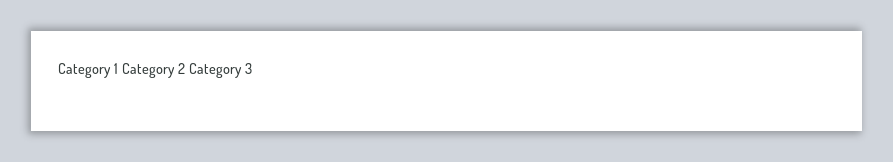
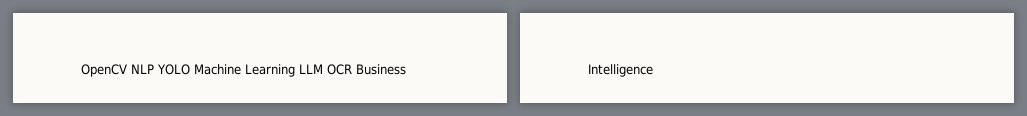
- Category 1 Category 2 Category 3
+ OpenCV NLP YOLO Machine Learning LLM OCR Business Intelligence

